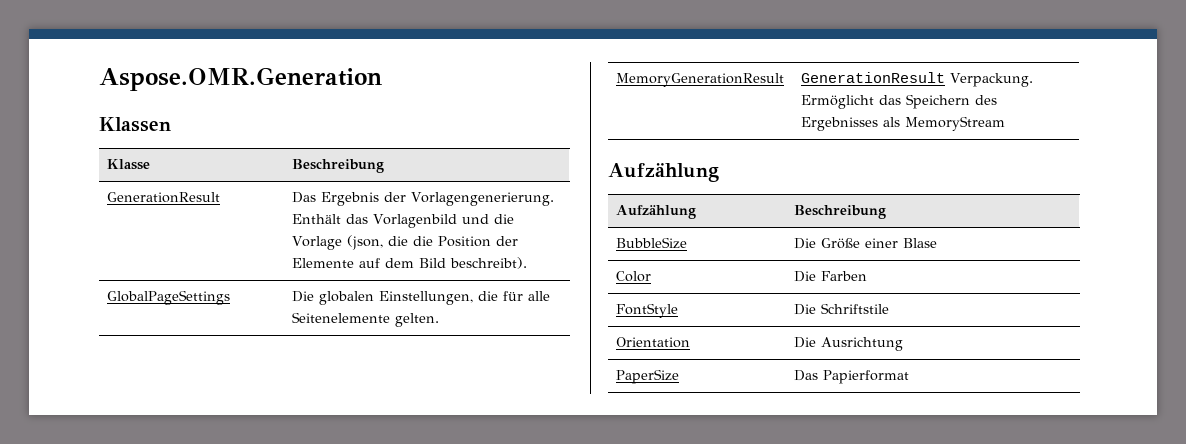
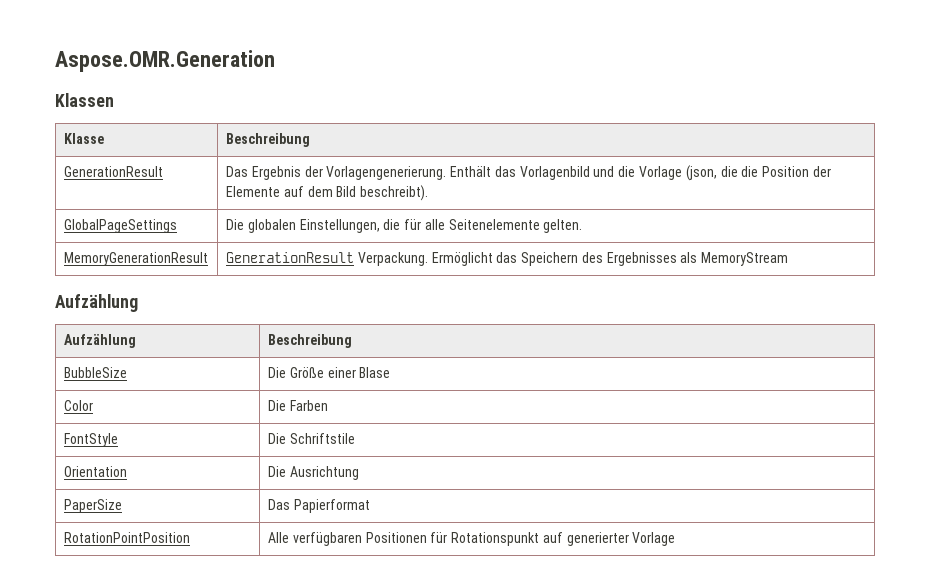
+ RotationPointPosition | Alle verfügbaren Positionen für Rotationspunkt auf generierter Vorlage

